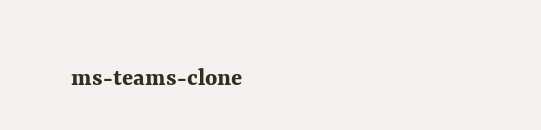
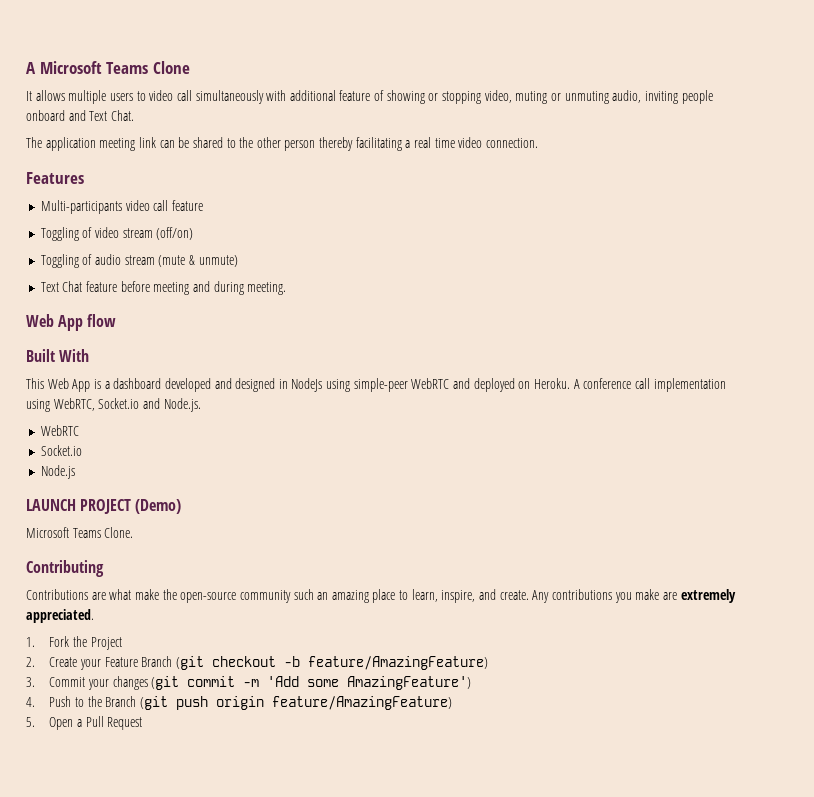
- ms-teams-clone
+ A Microsoft Teams Clone
+ It allows multiple users to video call simultaneously with additional feature of showing or stopping video, muting or unmuting audio, inviting people onboard and Text Chat.
+ The application meeting link can be shared to the other person thereby facilitating a real time video connection.
+ Features
+ Multi-participants video call feature
+ Toggling of video stream (off/on)
+ Toggling of audio stream (mute & unmute)
+ Text Chat feature before meeting and during meeting.
+ Web App flow
+ Built With
+ This Web App is a dashboard developed and designed in NodeJs using simple-peer WebRTC and deployed on Heroku. A conference call implementation using WebRTC, Socket.io and Node.js.
+ WebRTC
+ Socket.io
+ Node.js
+ LAUNCH PROJECT (Demo)
+ Microsoft Teams Clone.
+ Contributing
+ Contributions are what make the open-source community such an amazing place to learn, inspire, and create. Any contributions you make are extremely appreciated.
+ 1. Fork the Project
+ 2. Create your Feature Branch (git checkout -b feature/AmazingFeature)
+ 3. Commit your changes (git commit -m 'Add some AmazingFeature')
+ 4. Push to the Branch (git push origin feature/AmazingFeature)
+ 5. Open a Pull Request

